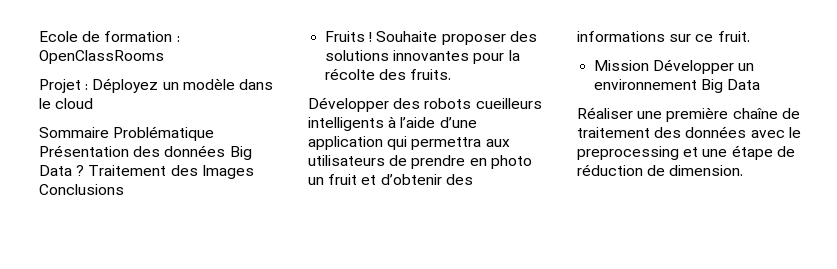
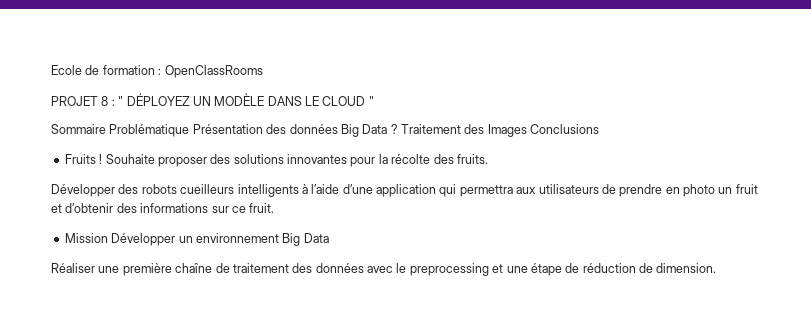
- Projet : Déployez un modèle dans le cloud
+ PROJET 8 : " DÉPLOYEZ UN MODÈLE DANS LE CLOUD "

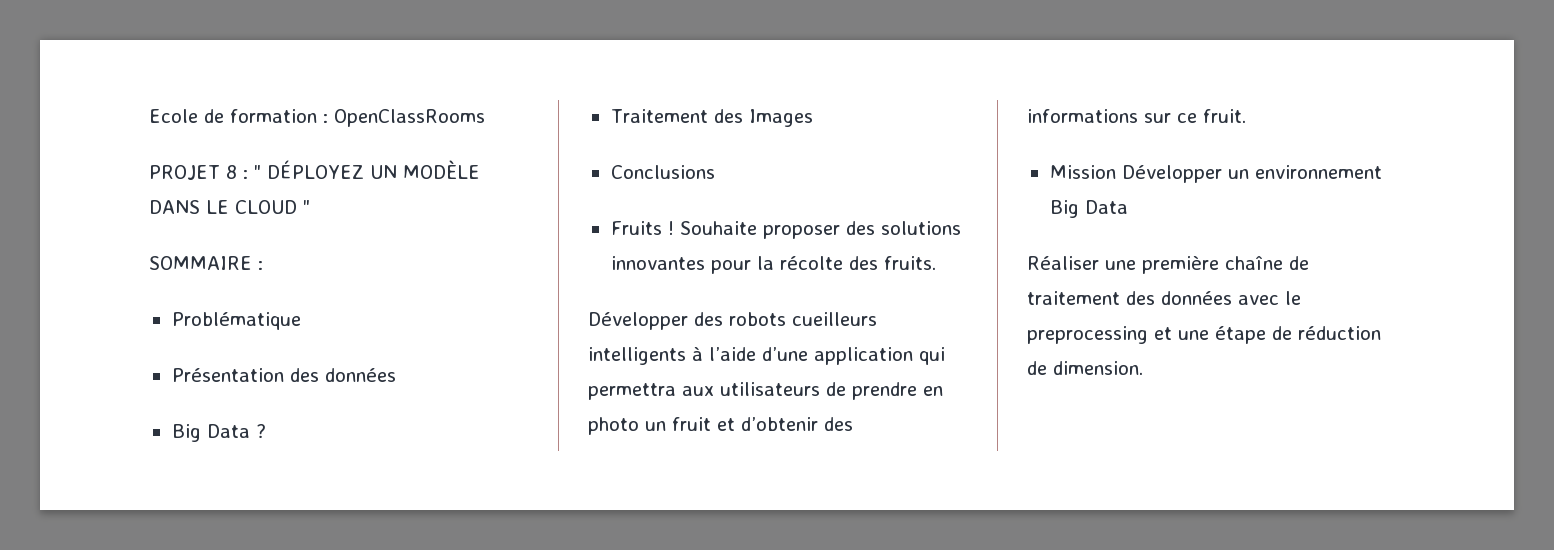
- Sommaire Problématique Présentation des données Big Data ? Traitement des Images Conclusions
+ SOMMAIRE :
+ Problématique
+ Présentation des données
+ Big Data ?
+ Traitement des Images
+ Conclusions

